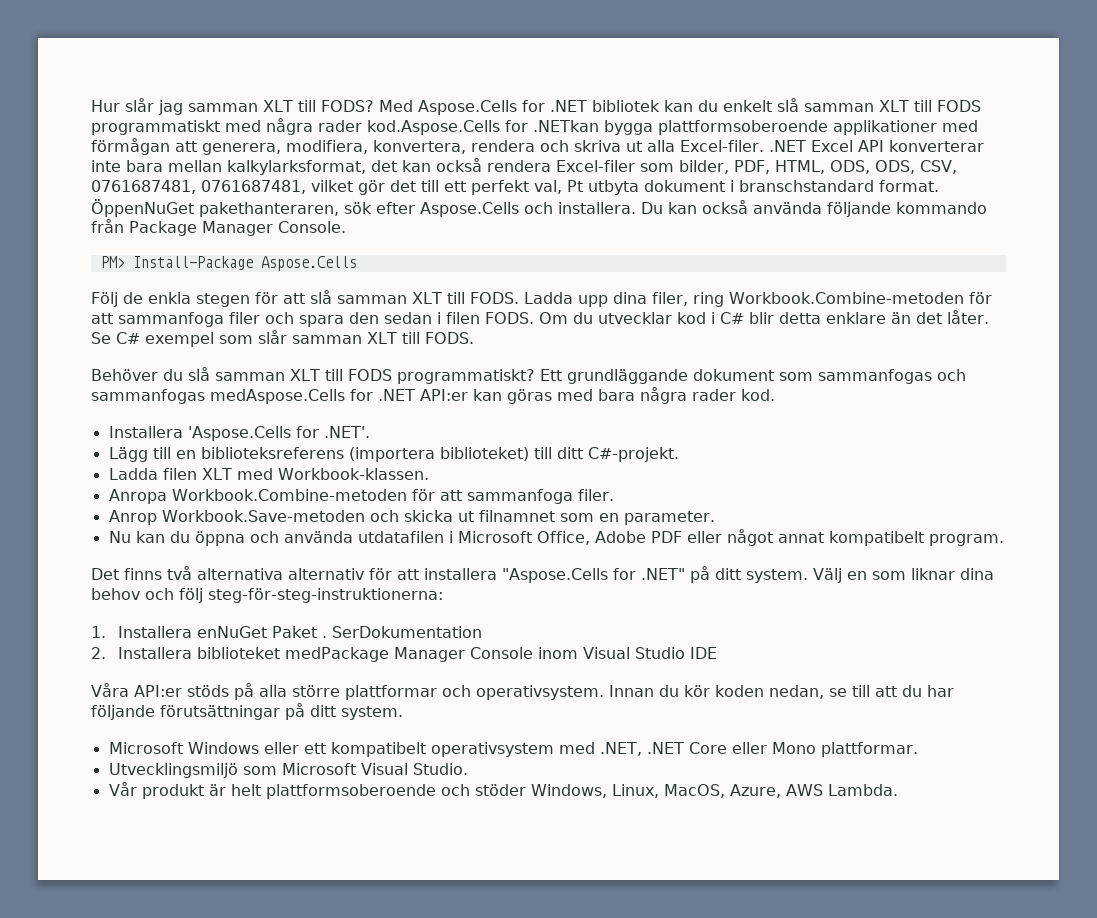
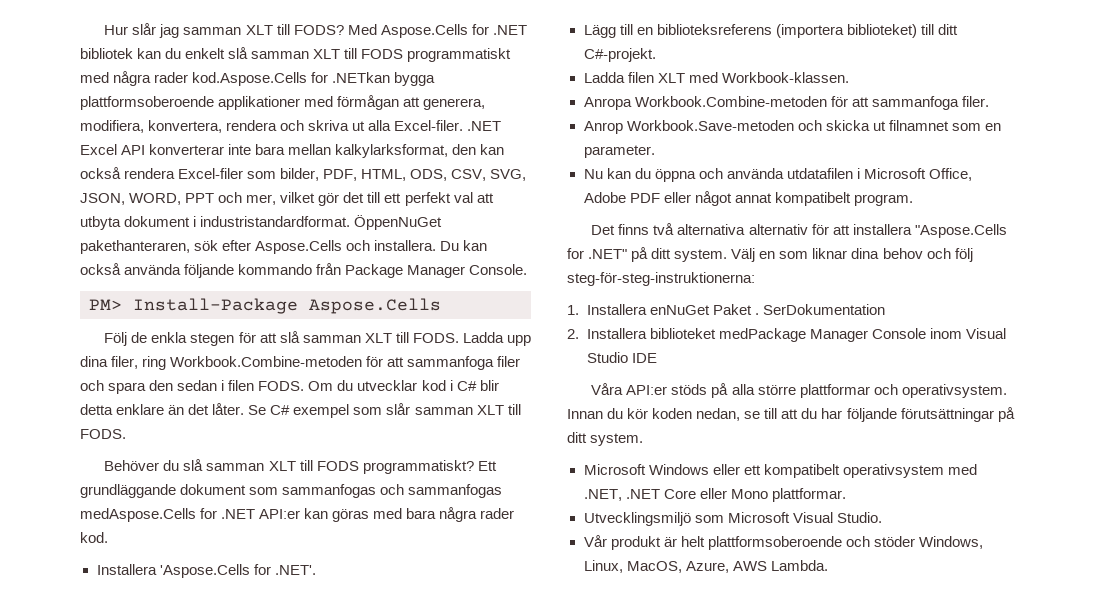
- Med Aspose.Cells for .NET bibliotek kan du enkelt slå samman XLT till FODS programmatiskt med några rader kod.Aspose.Cells for .NETkan bygga plattformsoberoende applikationer med förmågan att generera, modifiera, konvertera, rendera och skriva ut alla Excel-filer. .NET Excel API konverterar inte bara mellan kalkylarksformat, det kan också rendera Excel-filer som bilder, PDF, HTML, ODS, ODS, CSV, 0761687481, 0761687481, vilket gör det till ett perfekt val, Pt utbyta dokument i branschstandard format.
+ Med Aspose.Cells for .NET bibliotek kan du enkelt slå samman XLT till FODS programmatiskt med några rader kod.Aspose.Cells for .NETkan bygga plattformsoberoende applikationer med förmågan att generera, modifiera, konvertera, rendera och skriva ut alla Excel-filer. .NET Excel API konverterar inte bara mellan kalkylarksformat, den kan också rendera Excel-filer som bilder, PDF, HTML, ODS, CSV, SVG, JSON, WORD, PPT och mer, vilket gör det till ett perfekt val att utbyta dokument i industristandardformat.

